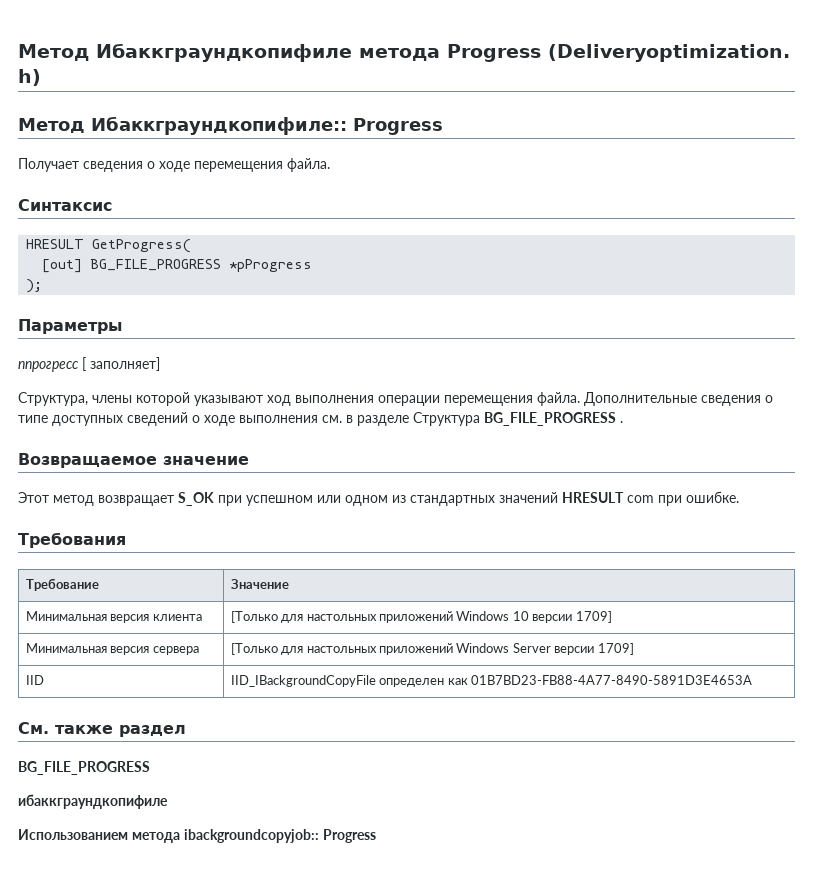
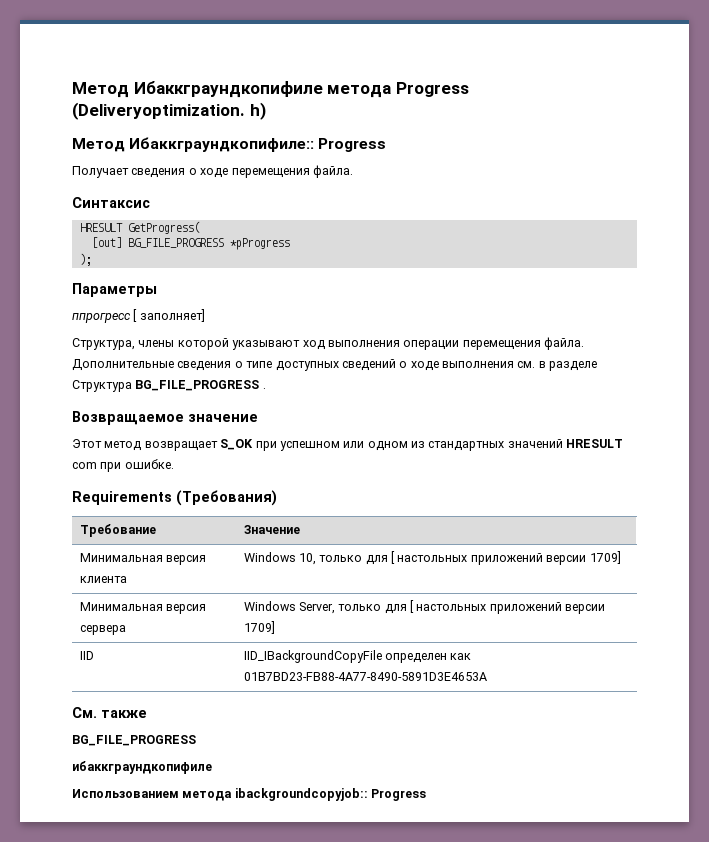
- Требования
+ Requirements (Требования)
- Минимальная версия клиента | [Только для настольных приложений Windows 10 версии 1709]
+ Минимальная версия клиента | Windows 10, только для [ настольных приложений версии 1709]
- Минимальная версия сервера | [Только для настольных приложений Windows Server версии 1709]
+ Минимальная версия сервера | Windows Server, только для [ настольных приложений версии 1709]
- См. также раздел
+ См. также

